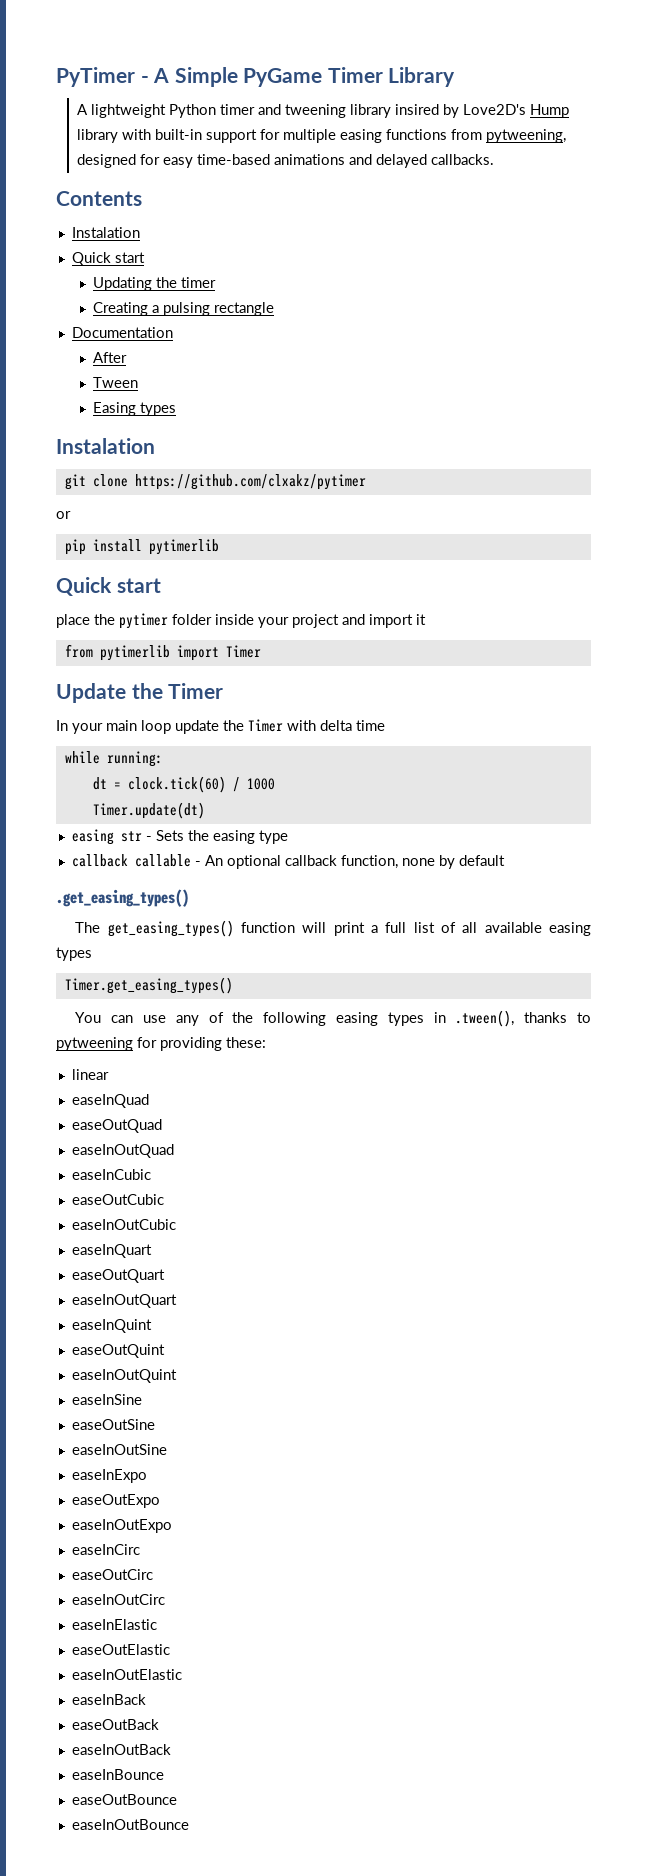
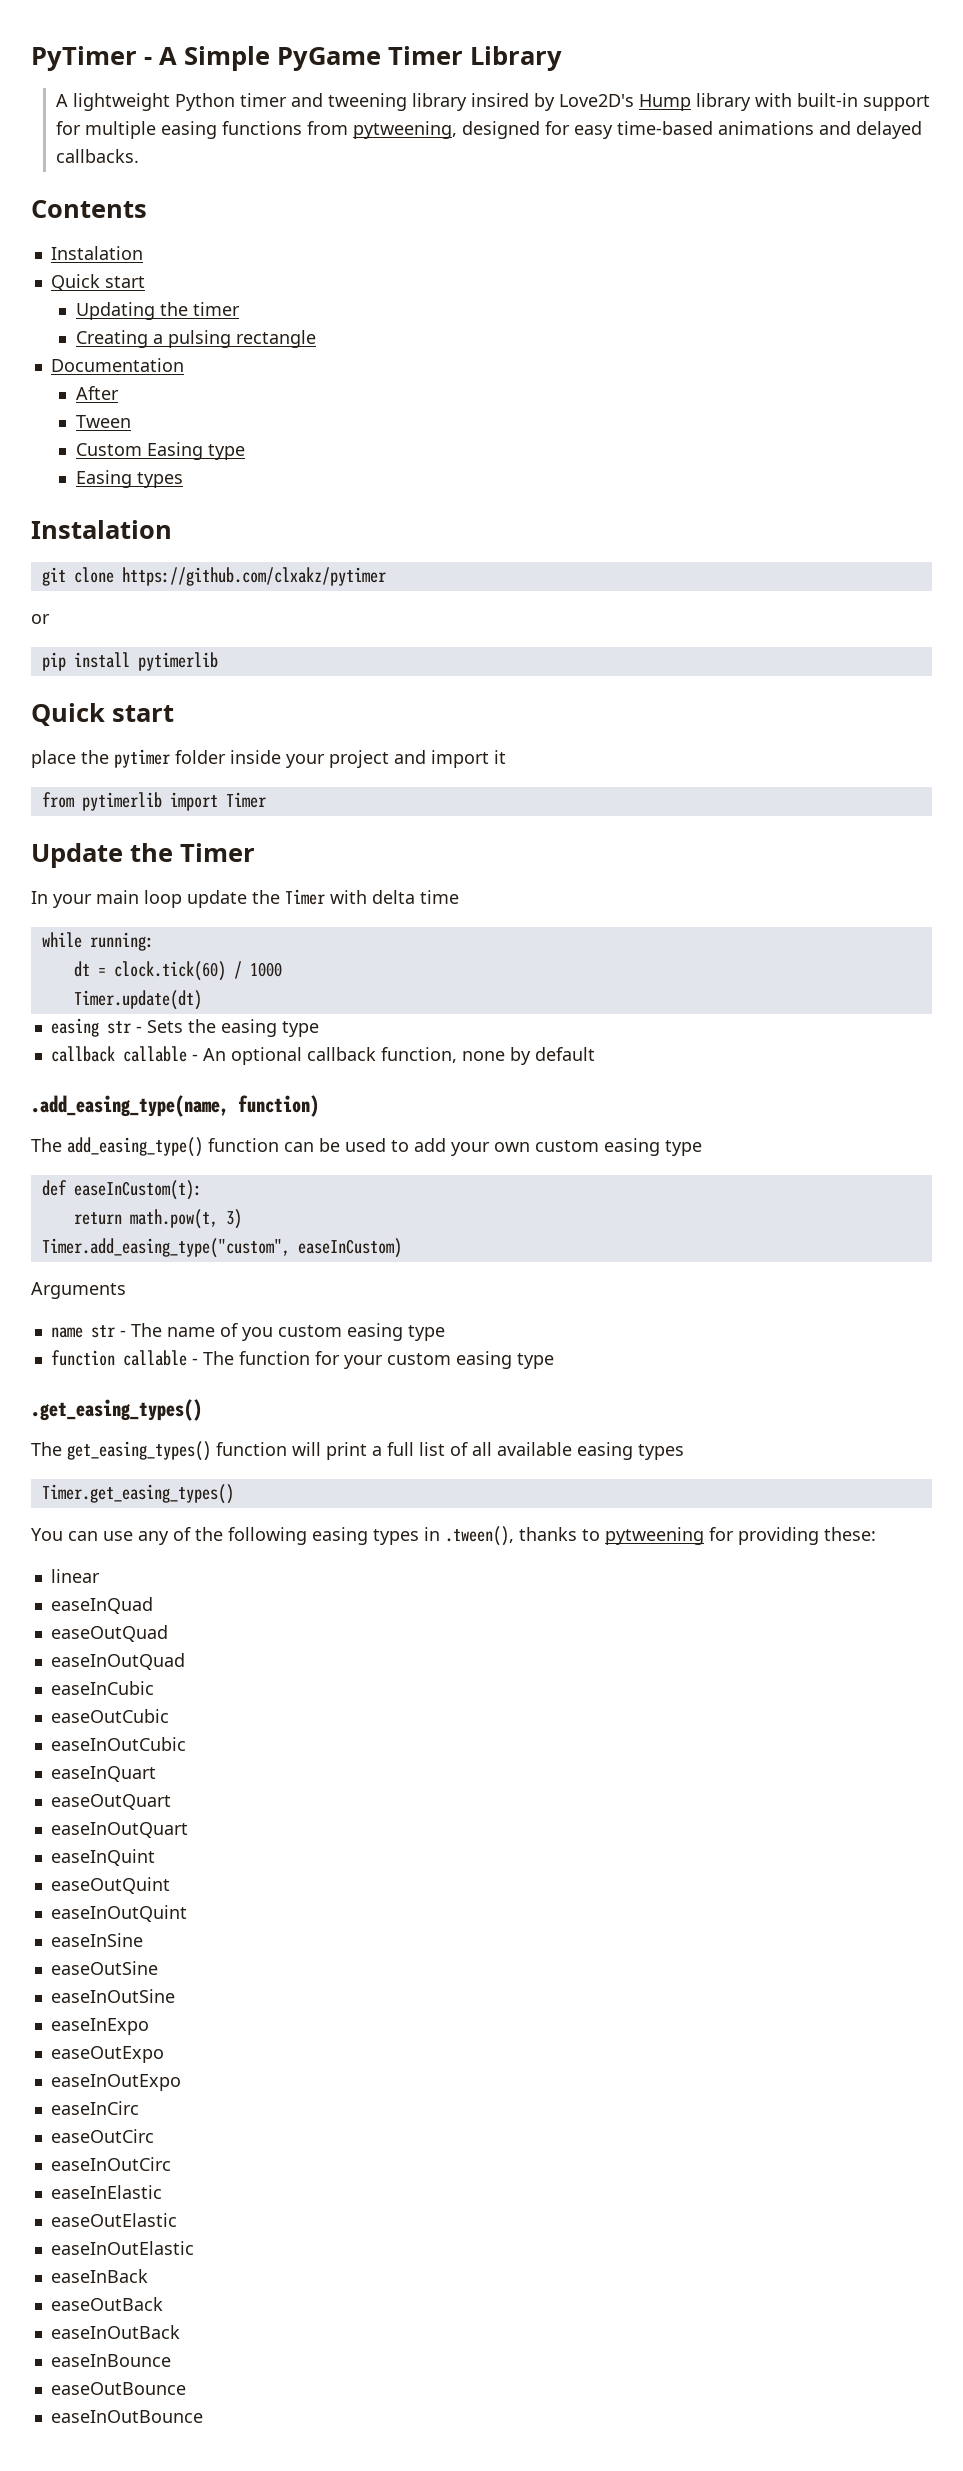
+ Custom Easing type
+ .add_easing_type(name, function)
+ The add_easing_type() function can be used to add your own custom easing type
+ def easeInCustom(t):
+ return math.pow(t, 3)
+ Timer.add_easing_type("custom", easeInCustom)
+ Arguments
+ name str - The name of you custom easing type
+ function callable - The function for your custom easing type

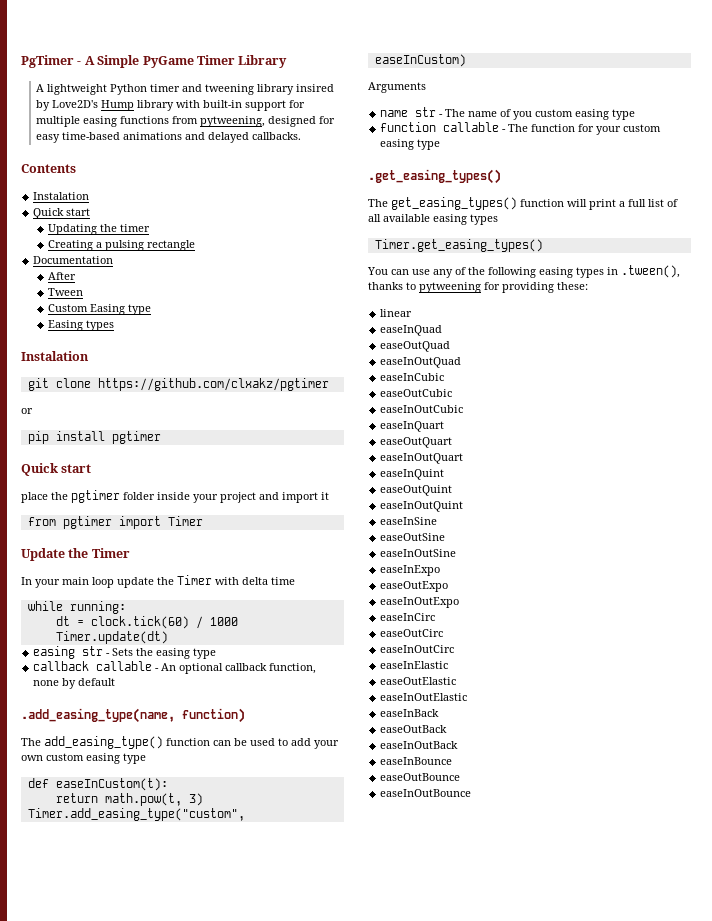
- PyTimer - A Simple PyGame Timer Library
+ PgTimer - A Simple PyGame Timer Library
- git clone https://github.com/clxakz/pytimer
+ git clone https://github.com/clxakz/pgtimer
- pip install pytimerlib
+ pip install pgtimer
- place the pytimer folder inside your project and import it
+ place the pgtimer folder inside your project and import it
- from pytimerlib import Timer
+ from pgtimer import Timer

